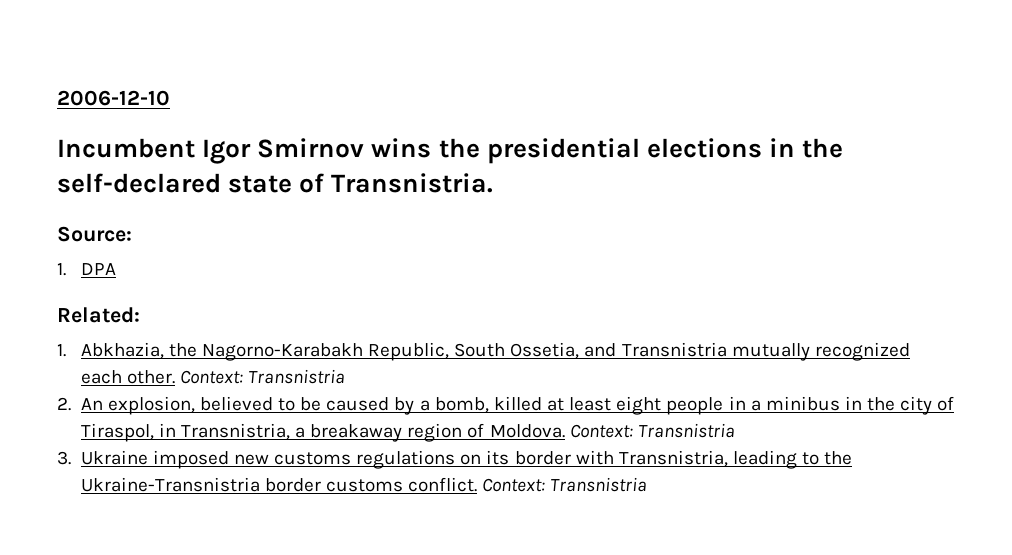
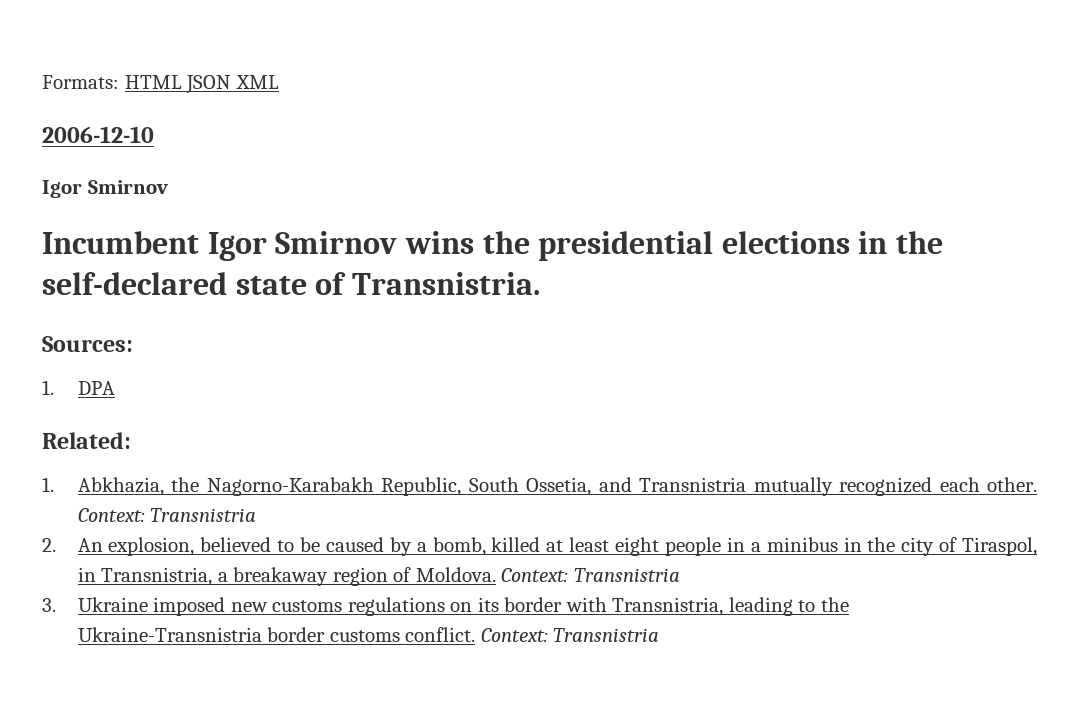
+ Formats: HTML JSON XML
  2006-12-10
+ Igor Smirnov
- Source:
+ Sources:

